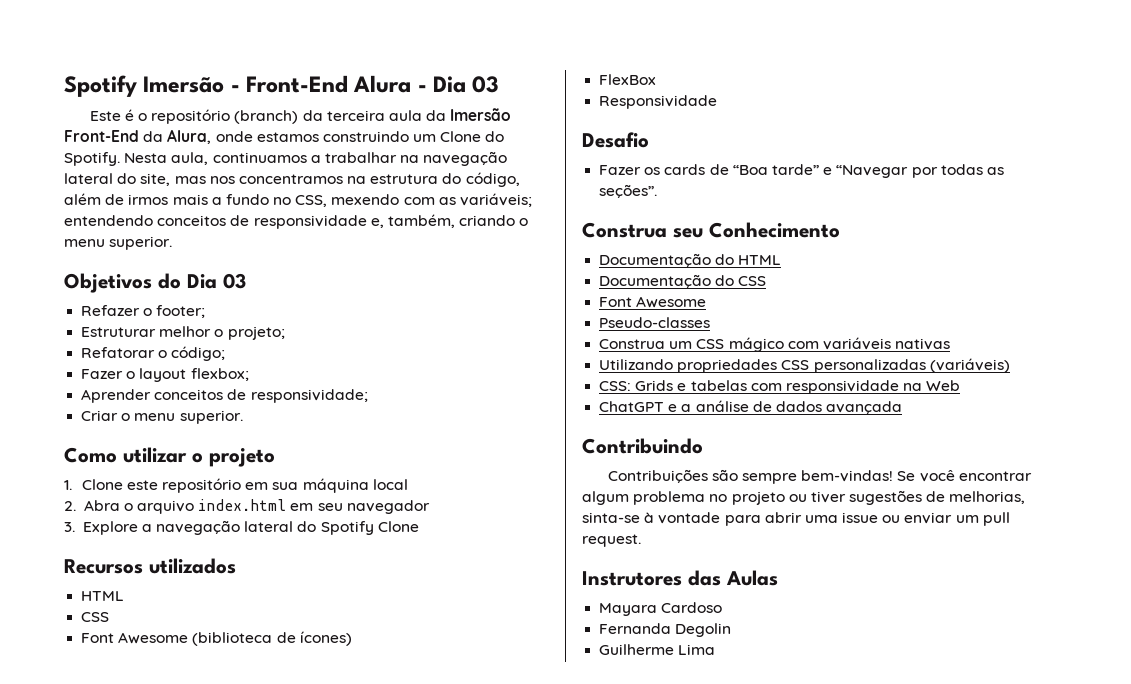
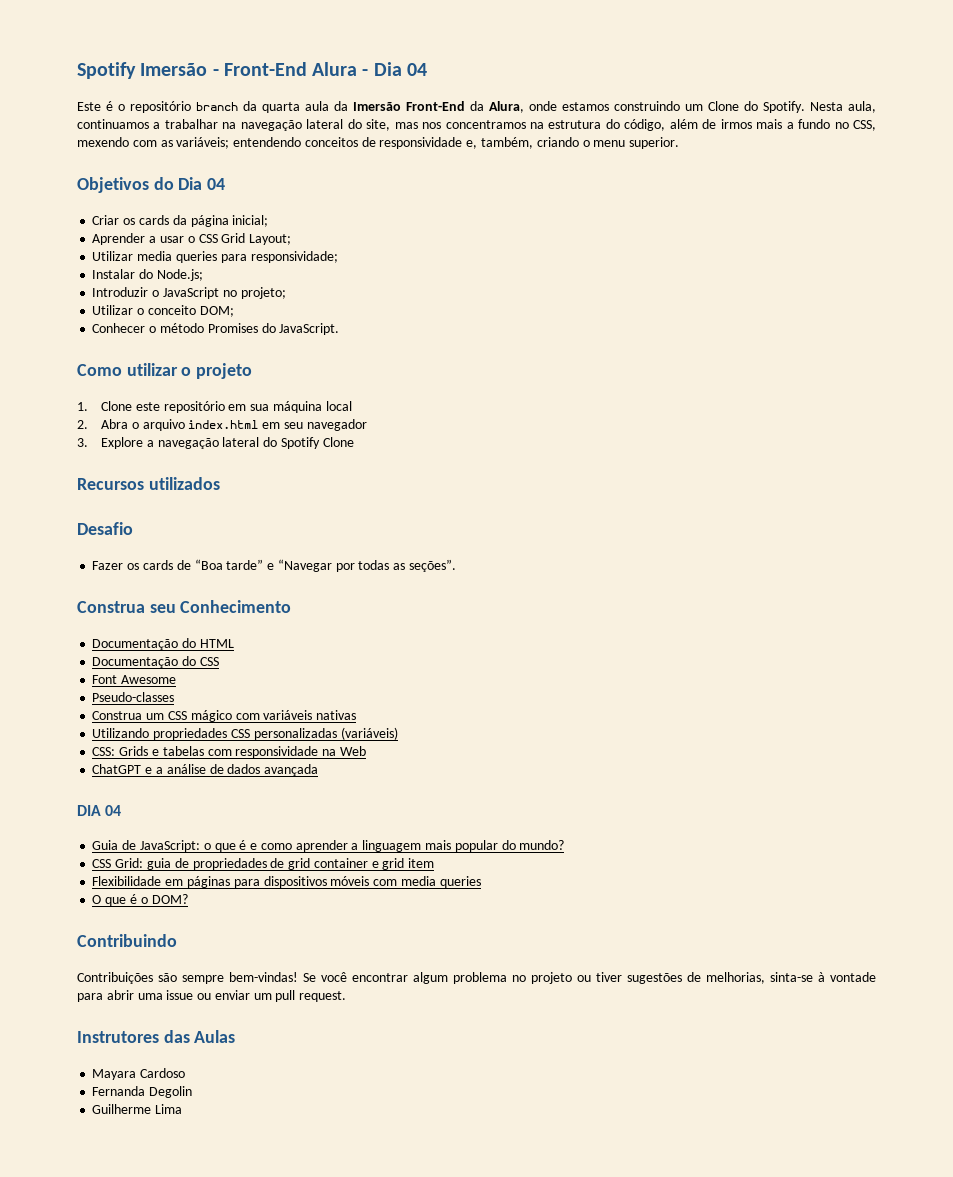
- Spotify Imersão - Front-End Alura - Dia 03
+ Spotify Imersão - Front-End Alura - Dia 04
- Este é o repositório (branch) da terceira aula da Imersão Front-End da Alura, onde estamos construindo um Clone do Spotify.
+ Este é o repositório branch da quarta aula da Imersão Front-End da Alura, onde estamos construindo um Clone do Spotify.
- Objetivos do Dia 03
- Refazer o footer;
- Estruturar melhor o projeto;
- Refatorar o código;
- Fazer o layout flexbox;
- Aprender conceitos de responsividade;
- Criar o menu superior.
+ Objetivos do Dia 04
+ Criar os cards da página inicial;
+ Aprender a usar o CSS Grid Layout;
+ Utilizar media queries para responsividade;
+ Instalar do Node.js;
+ Introduzir o JavaScript no projeto;
+ Utilizar o conceito DOM;
+ Conhecer o método Promises do JavaScript.
  Recursos utilizados
- HTML
- CSS
- Font Awesome (biblioteca de ícones)
- FlexBox
- Responsividade
+ DIA 04
+ Guia de JavaScript: o que é e como aprender a linguagem mais popular do mundo?
+ CSS Grid: guia de propriedades de grid container e grid item
+ Flexibilidade em páginas para dispositivos móveis com media queries
+ O que é o DOM?

